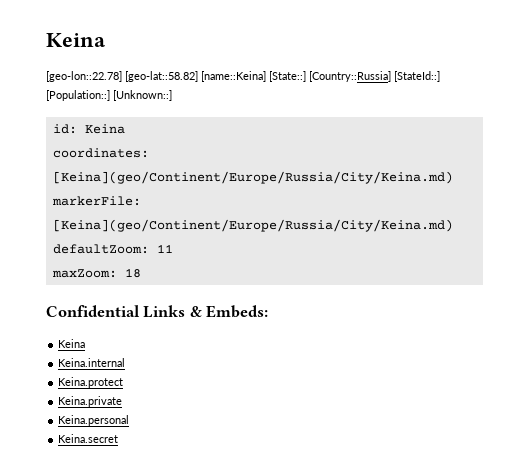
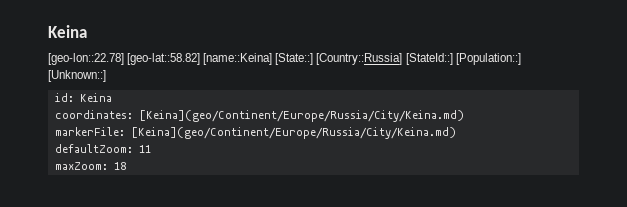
- Confidential Links & Embeds:
- Keina
- Keina.internal
- Keina.protect
- Keina.private
- Keina.personal
- Keina.secret

